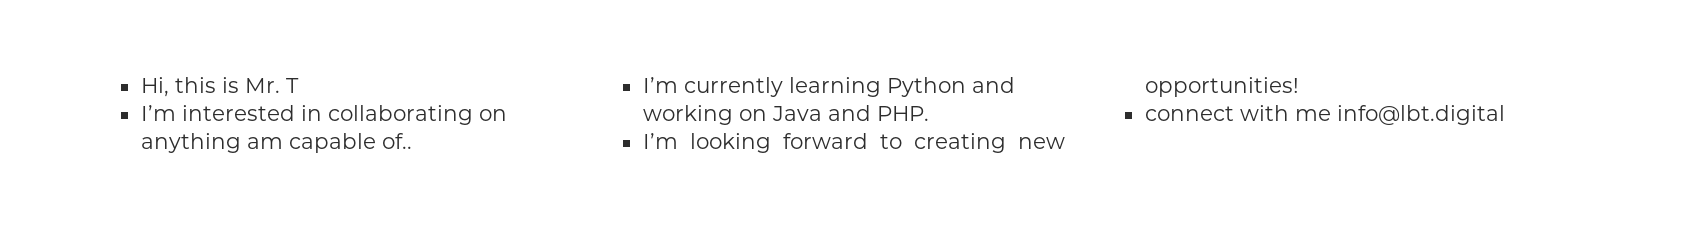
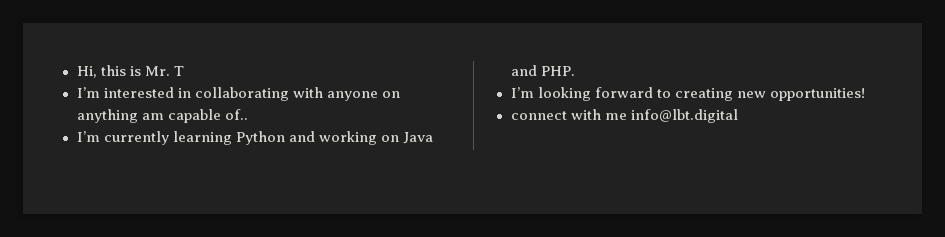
- I’m interested in collaborating on anything am capable of..
+ I’m interested in collaborating with anyone on anything am capable of..

